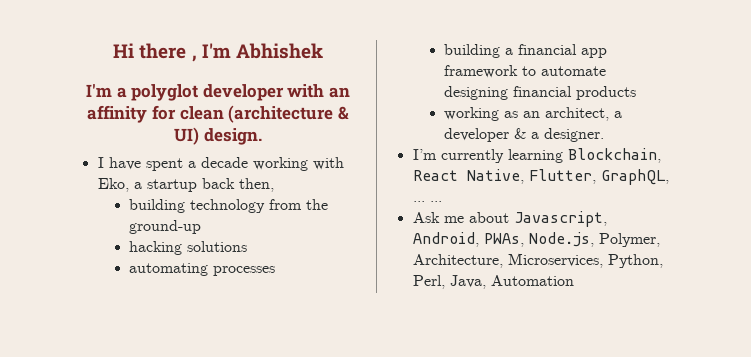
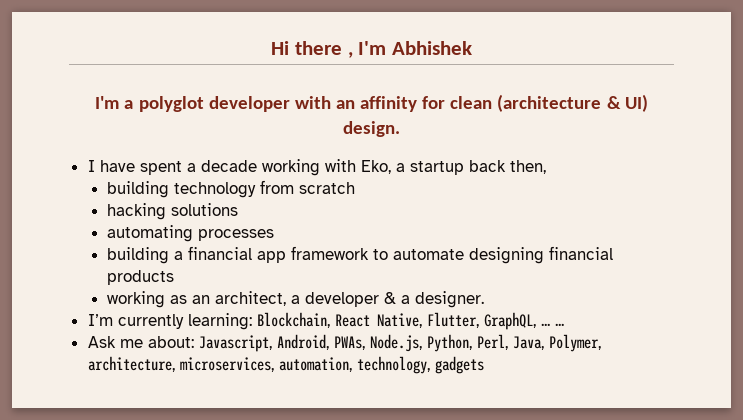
- building technology from the ground-up
+ building technology from scratch
- I’m currently learning Blockchain, React Native, Flutter, GraphQL, ... ...
+ I’m currently learning: Blockchain, React Native, Flutter, GraphQL, ... ...
- Ask me about Javascript, Android, PWAs, Node.js, Polymer, Architecture, Microservices, Python, Perl, Java, Automation
+ Ask me about: Javascript, Android, PWAs, Node.js, Python, Perl, Java, Polymer, architecture, microservices, automation, technology, gadgets

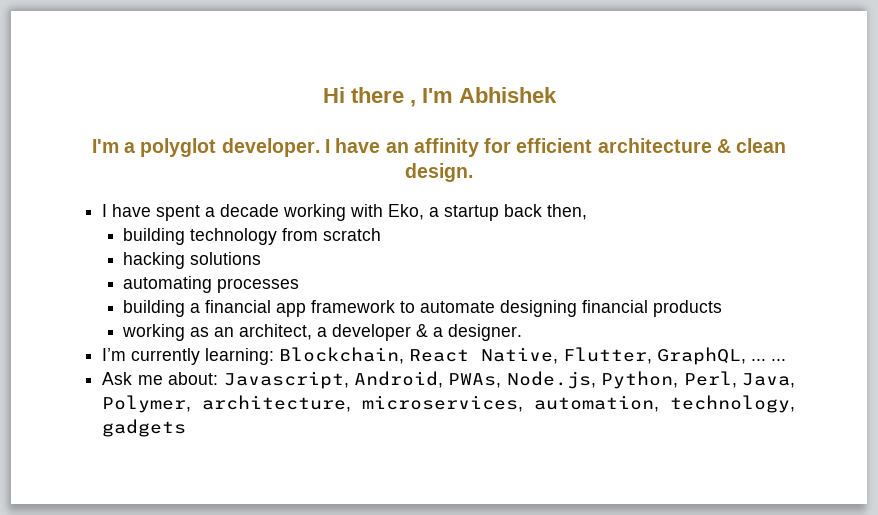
- I'm a polyglot developer with an affinity for clean (architecture & UI) design.
+ I'm a polyglot developer. I have an affinity for efficient architecture & clean design.

